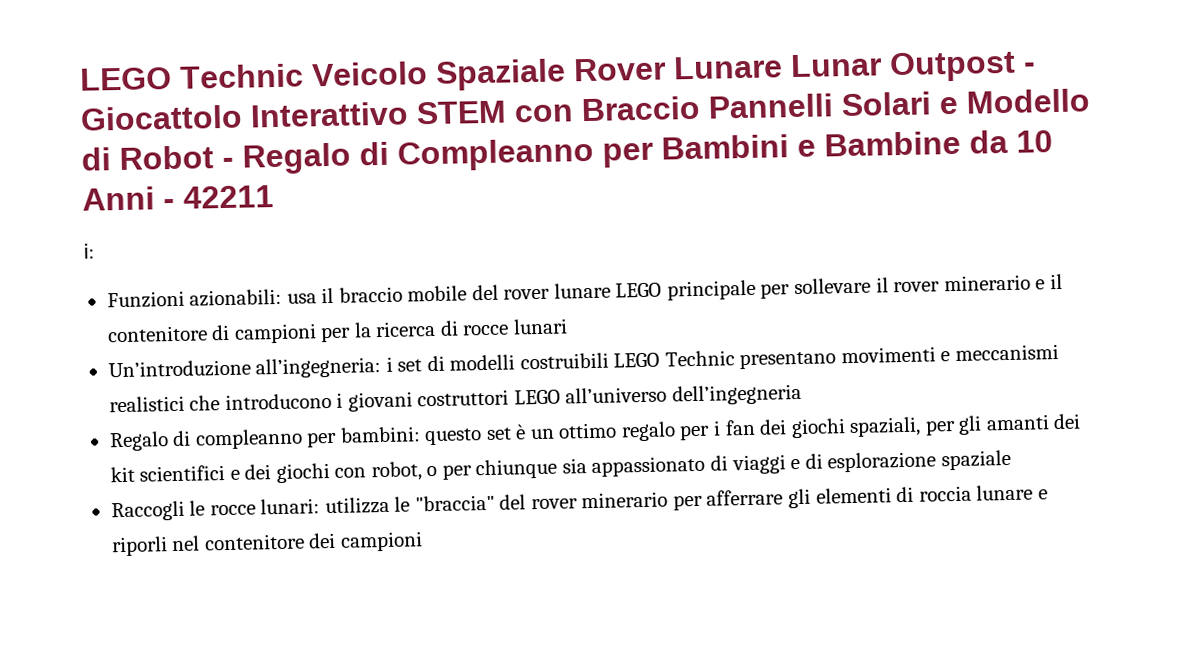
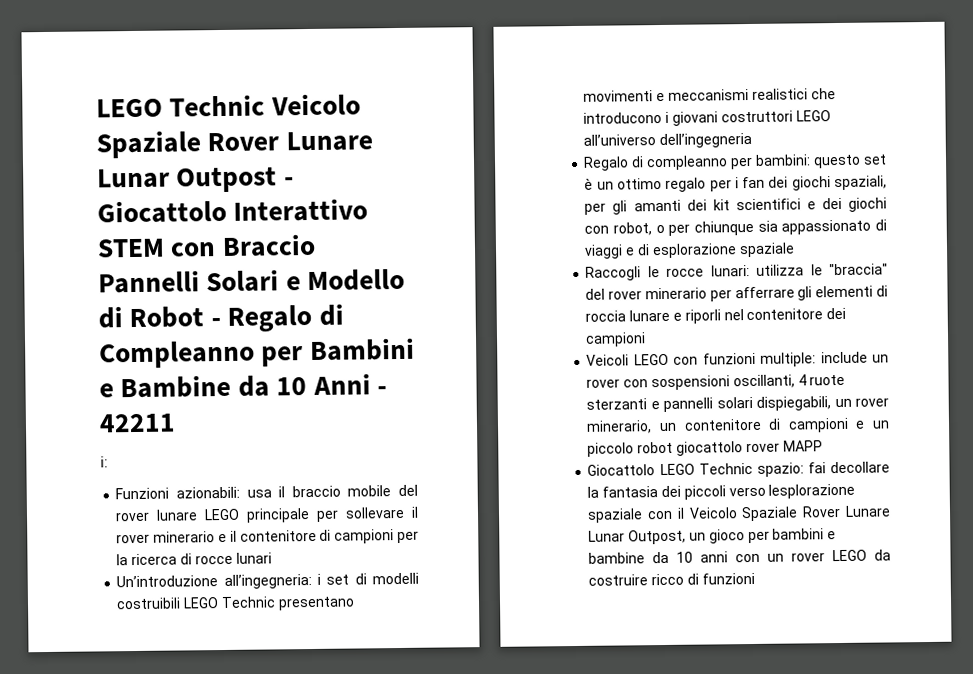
+ Veicoli LEGO con funzioni multiple: include un rover con sospensioni oscillanti, 4 ruote sterzanti e pannelli solari dispiegabili, un rover minerario, un contenitore di campioni e un piccolo robot giocattolo rover MAPP
+ Giocattolo LEGO Technic spazio: fai decollare la fantasia dei piccoli verso lesplorazione spaziale con il Veicolo Spaziale Rover Lunare Lunar Outpost, un gioco per bambini e bambine da 10 anni con un rover LEGO da costruire ricco di funzioni

